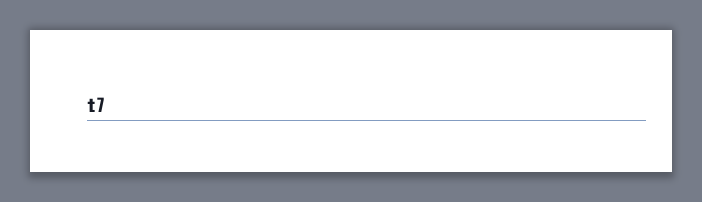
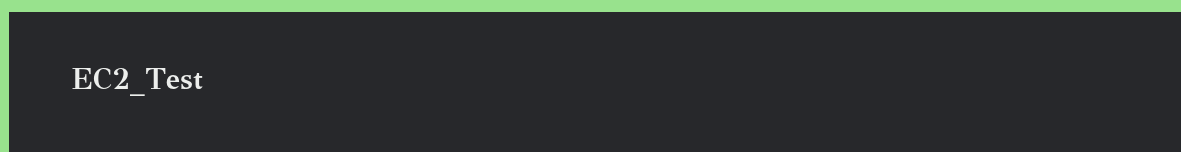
- t7
+ EC2_Test

